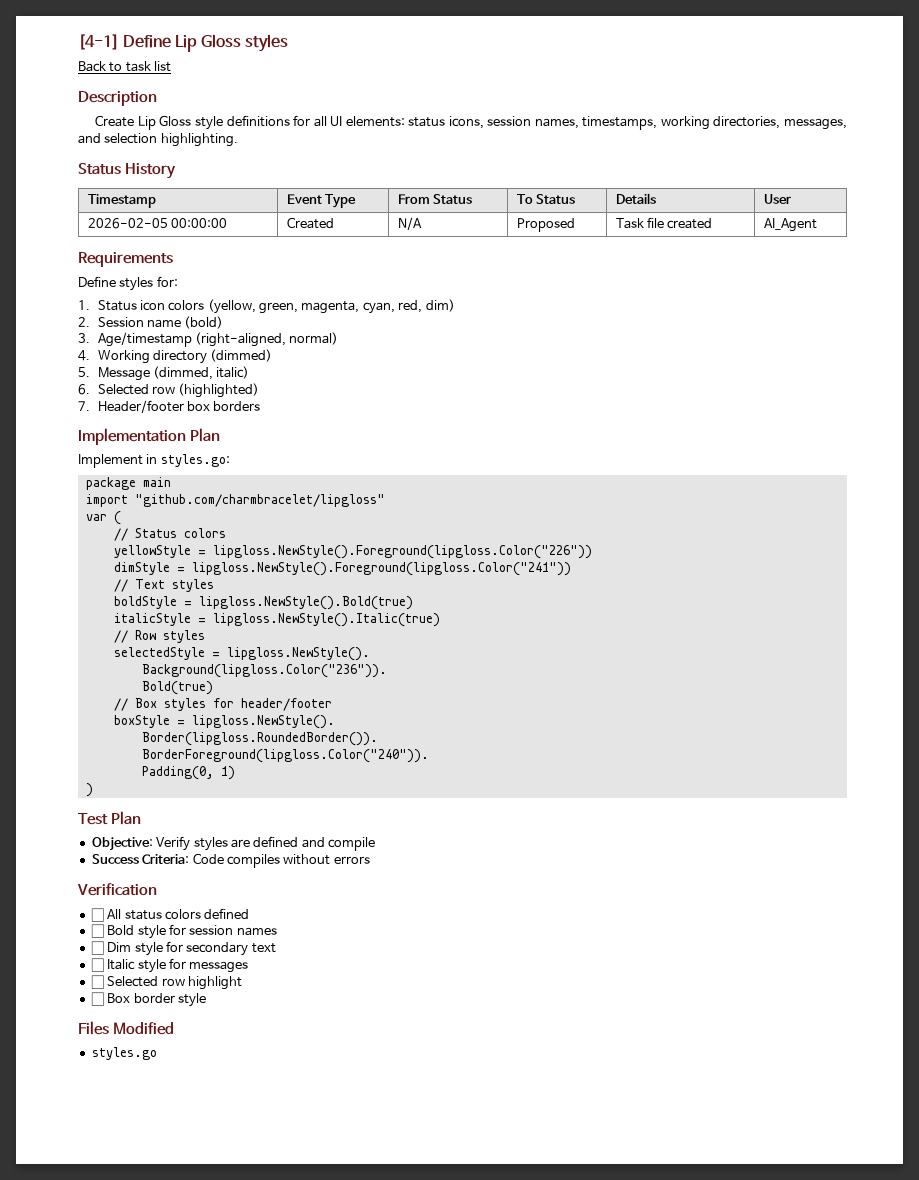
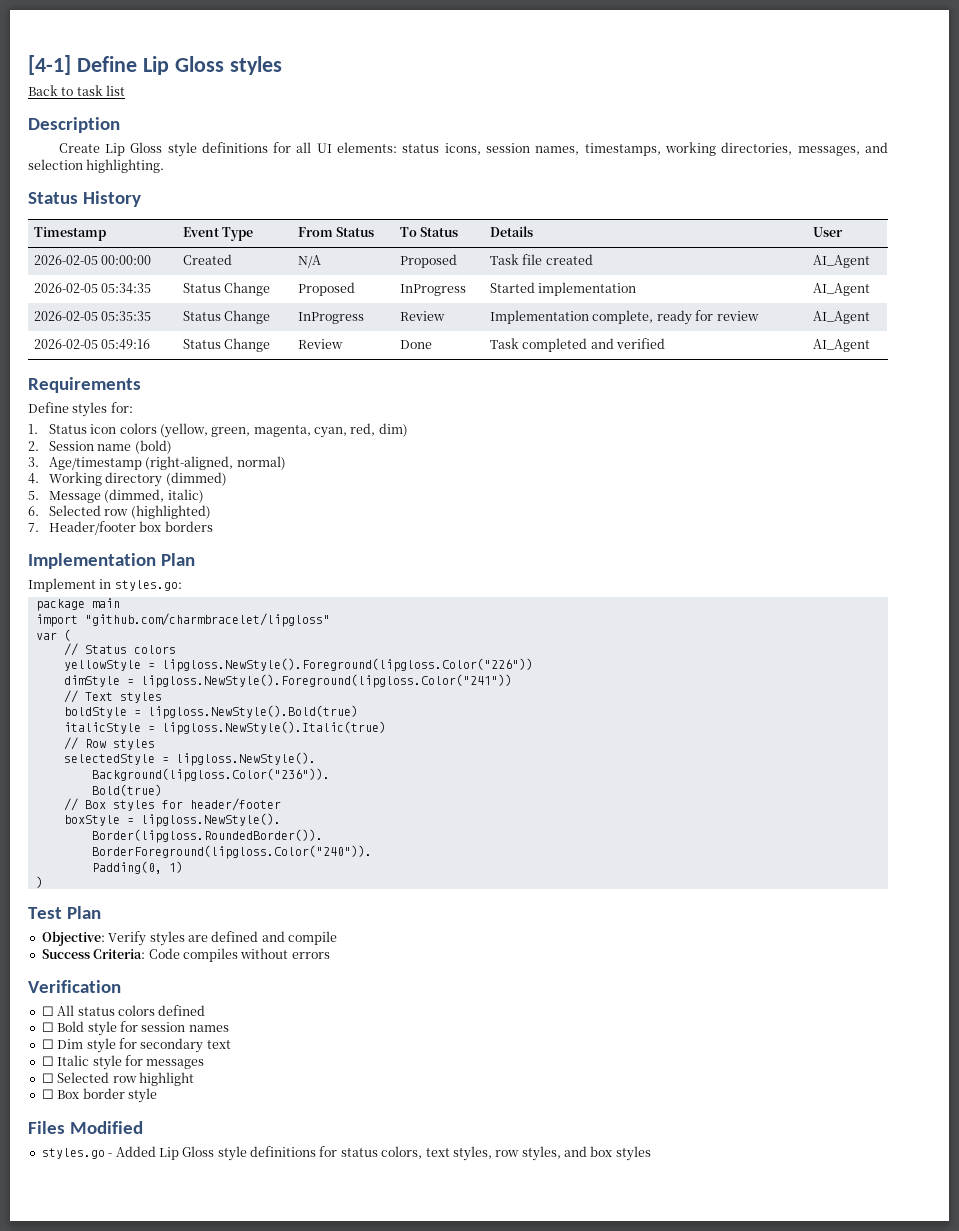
+ 2026-02-05 05:34:35 | Status Change | Proposed | InProgress | Started implementation | AI_Agent
+ 2026-02-05 05:35:35 | Status Change | InProgress | Review | Implementation complete, ready for review | AI_Agent
+ 2026-02-05 05:49:16 | Status Change | Review | Done | Task completed and verified | AI_Agent
- styles.go
+ styles.go - Added Lip Gloss style definitions for status colors, text styles, row styles, and box styles

